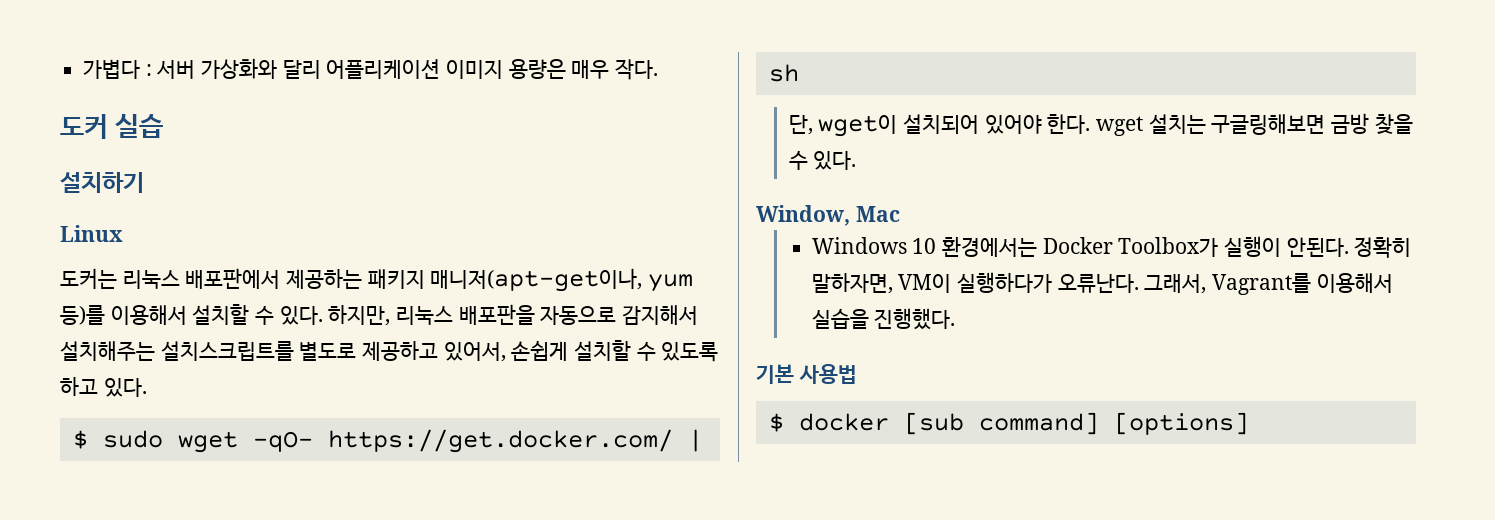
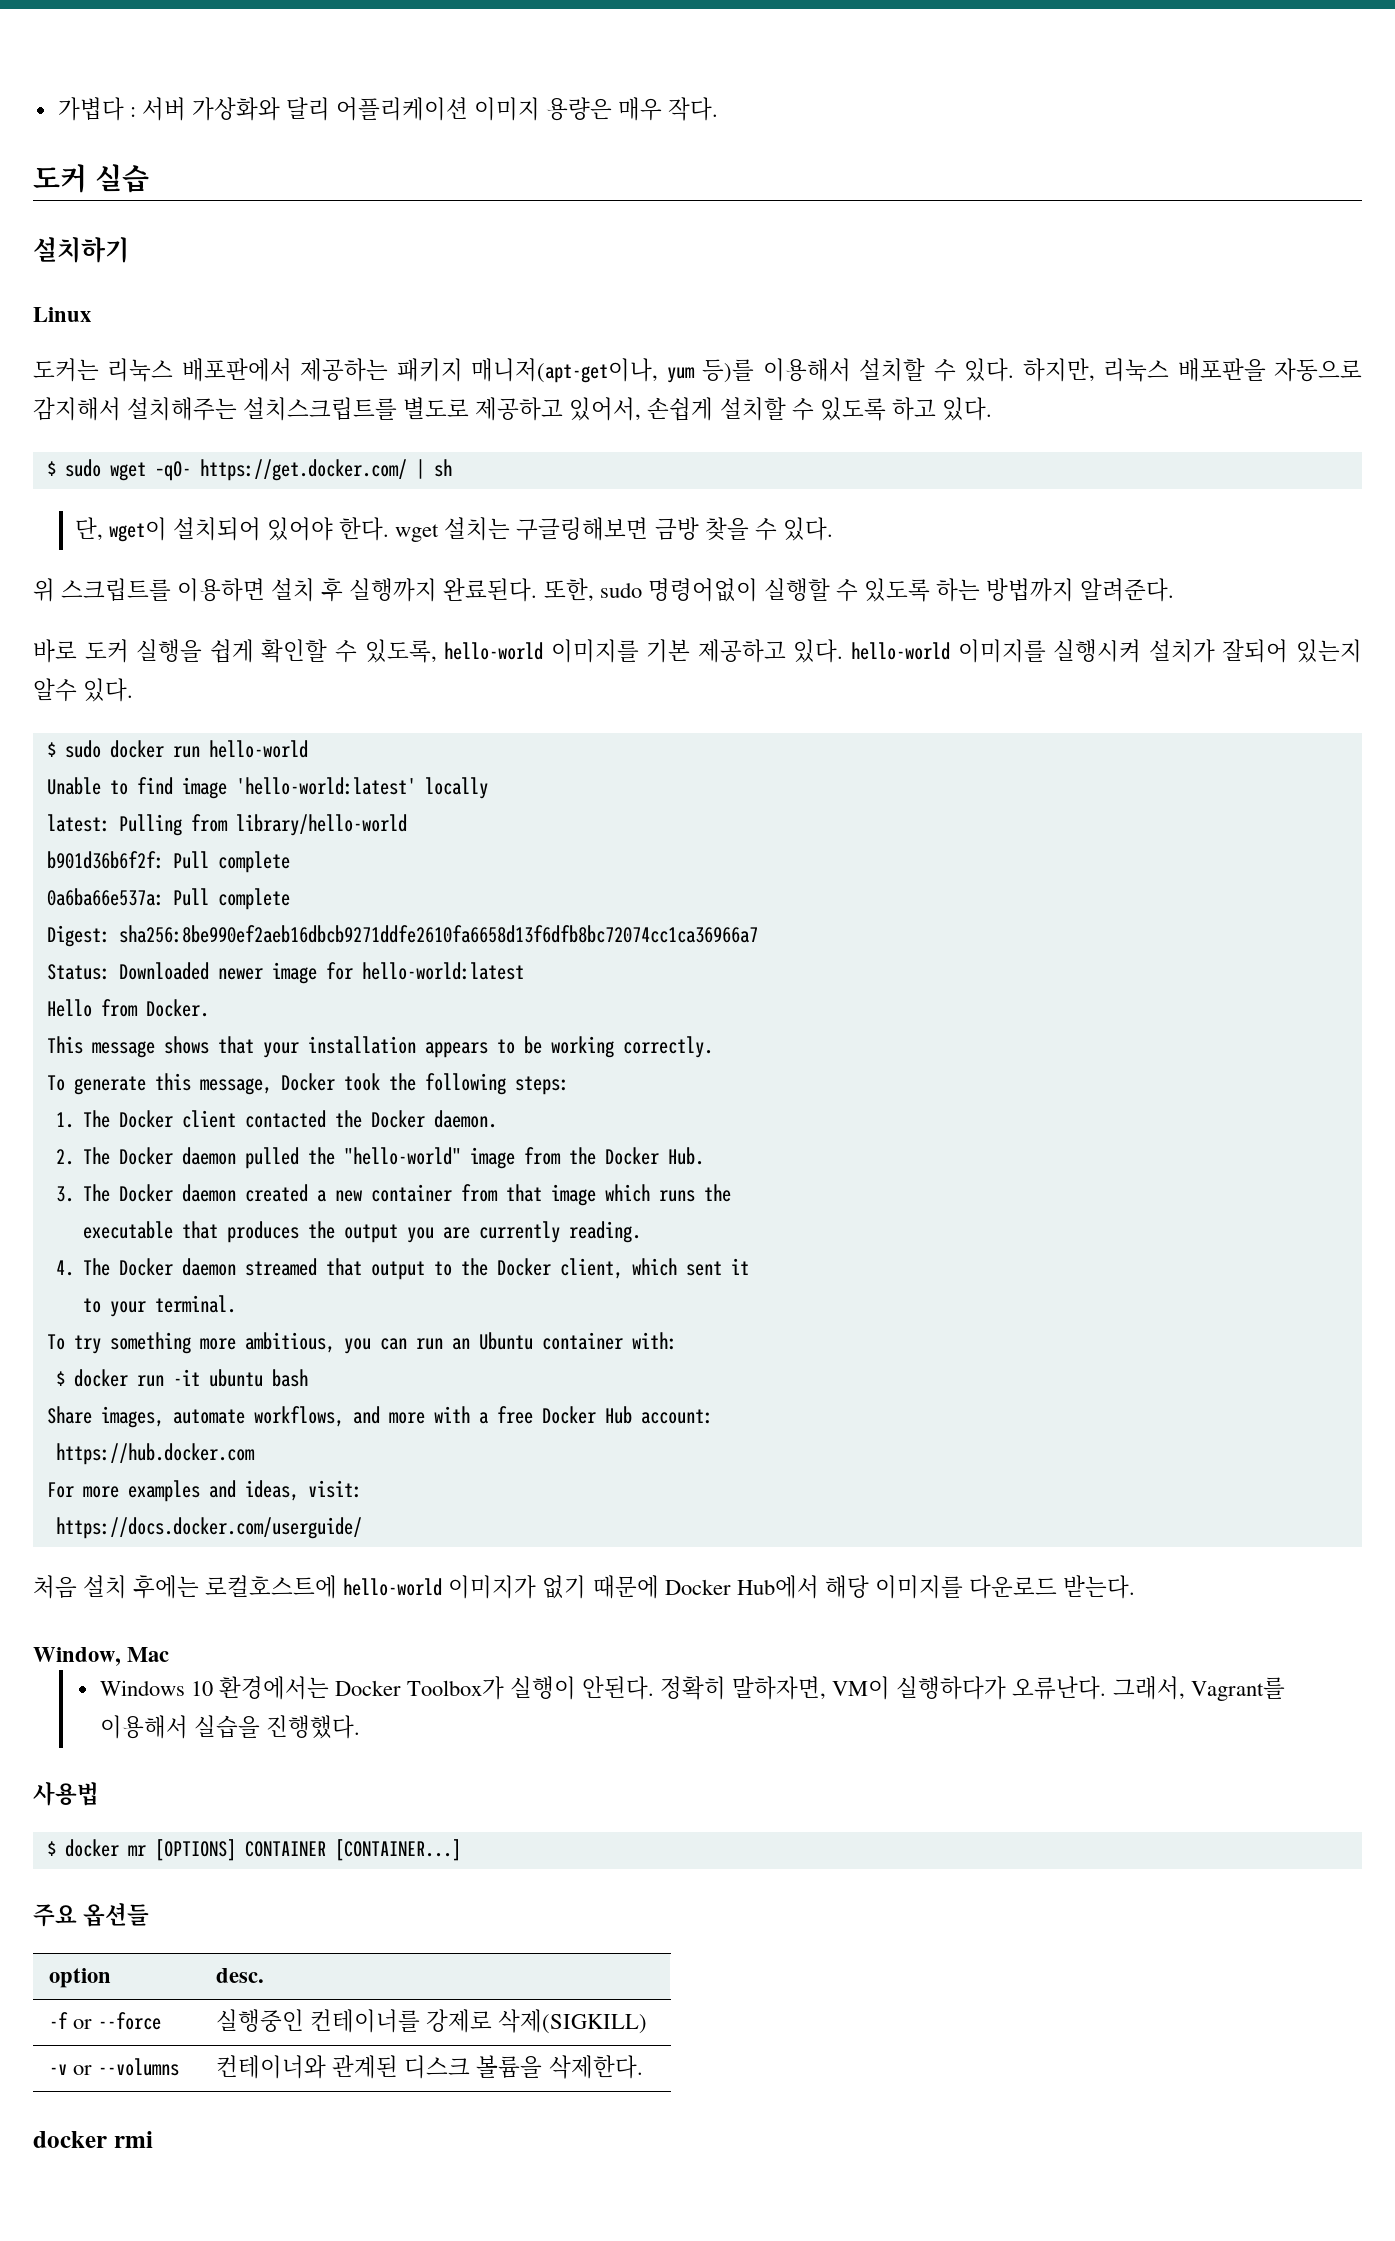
+ 위 스크립트를 이용하면 설치 후 실행까지 완료된다. 또한, sudo 명령어없이 실행할 수 있도록 하는 방법까지 알려준다.
+ 바로 도커 실행을 쉽게 확인할 수 있도록, hello-world 이미지를 기본 제공하고 있다. hello-world 이미지를 실행시켜 설치가 잘되어 있는지 알수 있다.
+ $ sudo docker run hello-world
+ Unable to find image 'hello-world:latest' locally
+ latest: Pulling from library/hello-world
+ b901d36b6f2f: Pull complete
+ 0a6ba66e537a: Pull complete
+ Digest: sha256:8be990ef2aeb16dbcb9271ddfe2610fa6658d13f6dfb8bc72074cc1ca36966a7
+ Status: Downloaded newer image for hello-world:latest
+ Hello from Docker.
+ This message shows that your installation appears to be working correctly.
+ To generate this message, Docker took the following steps:
+ 1. The Docker client contacted the Docker daemon.
+ 2. The Docker daemon pulled the "hello-world" image from the Docker Hub.
+ 3. The Docker daemon created a new container from that image which runs the
+ executable that produces the output you are currently reading.
+ 4. The Docker daemon streamed that output to the Docker client, which sent it
+ to your terminal.
+ To try something more ambitious, you can run an Ubuntu container with:
+ $ docker run -it ubuntu bash
+ Share images, automate workflows, and more with a free Docker Hub account:
+ https://hub.docker.com
+ For more examples and ideas, visit:
+ https://docs.docker.com/userguide/
+ 처음 설치 후에는 로컬호스트에 hello-world 이미지가 없기 때문에 Docker Hub에서 해당 이미지를 다운로드 받는다.
- 기본 사용법
+ 사용법
- $ docker [sub command] [options]
+ $ docker mr [OPTIONS] CONTAINER [CONTAINER...]
+ 주요 옵션들
+ option | desc.
+ -f or --force | 실행중인 컨테이너를 강제로 삭제(SIGKILL)
+ -v or --volumns | 컨테이너와 관계된 디스크 볼륨을 삭제한다.
+ docker rmi

